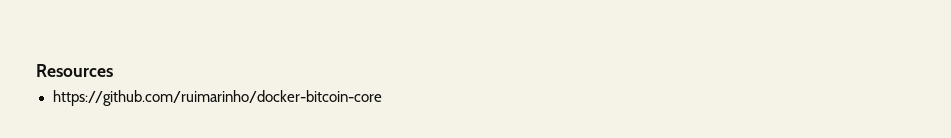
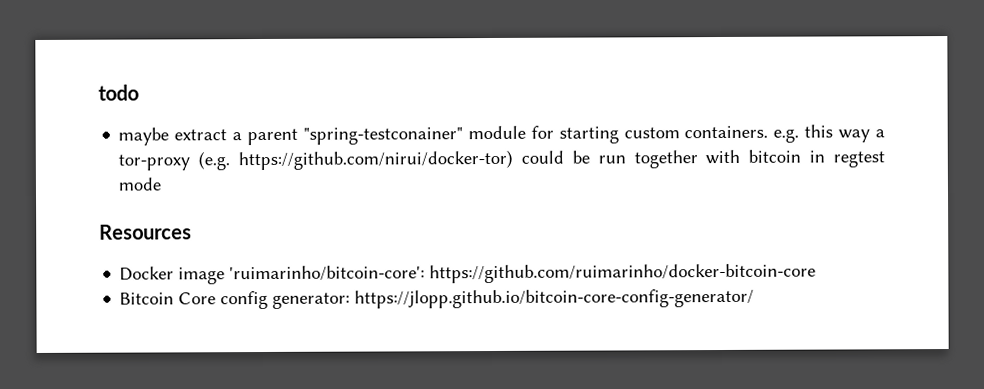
+ todo
+ maybe extract a parent "spring-testconainer" module for starting custom containers. e.g. this way a tor-proxy (e.g. https://github.com/nirui/docker-tor) could be run together with bitcoin in regtest mode
  Resources
- https://github.com/ruimarinho/docker-bitcoin-core
+ Docker image 'ruimarinho/bitcoin-core': https://github.com/ruimarinho/docker-bitcoin-core
+ Bitcoin Core config generator: https://jlopp.github.io/bitcoin-core-config-generator/

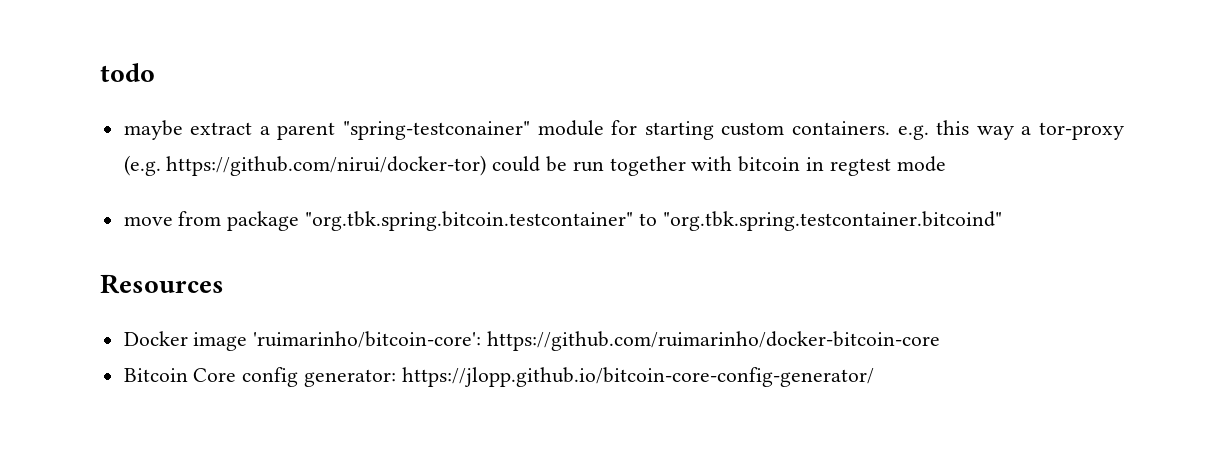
+ move from package "org.tbk.spring.bitcoin.testcontainer" to "org.tbk.spring.testcontainer.bitcoind"

